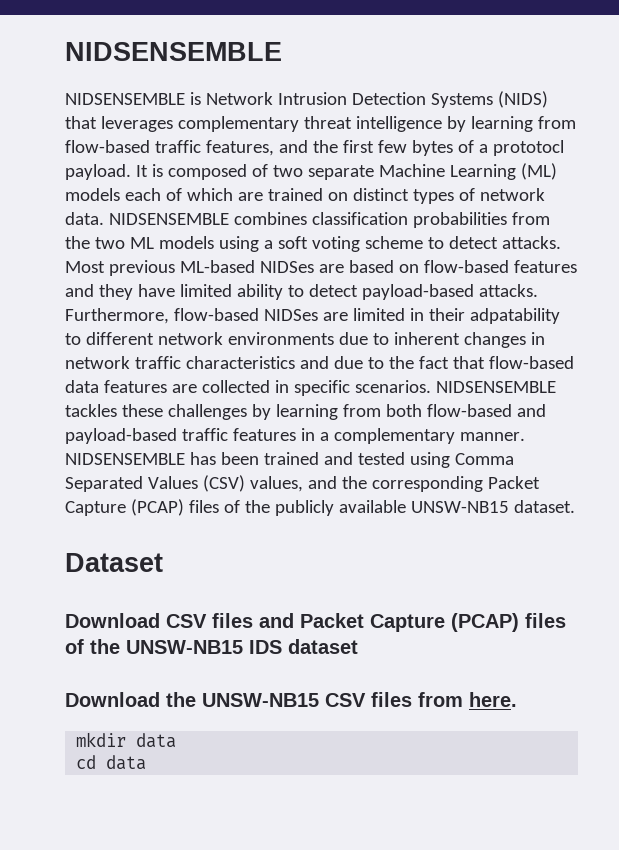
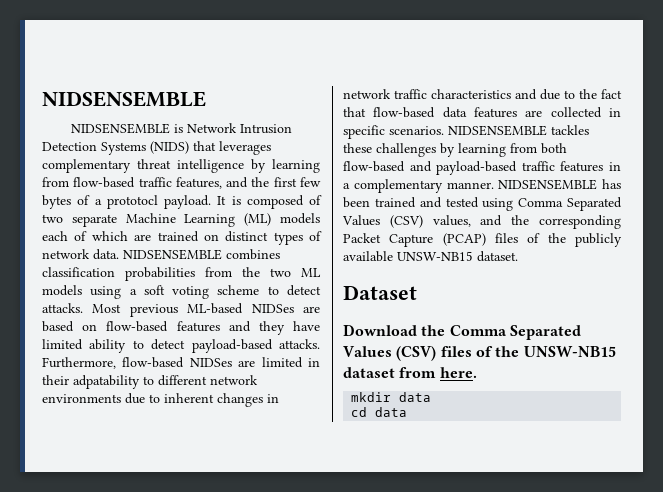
- Download CSV files and Packet Capture (PCAP) files of the UNSW-NB15 IDS dataset
- Download the UNSW-NB15 CSV files from here.
+ Download the Comma Separated Values (CSV) files of the UNSW-NB15 dataset from here.

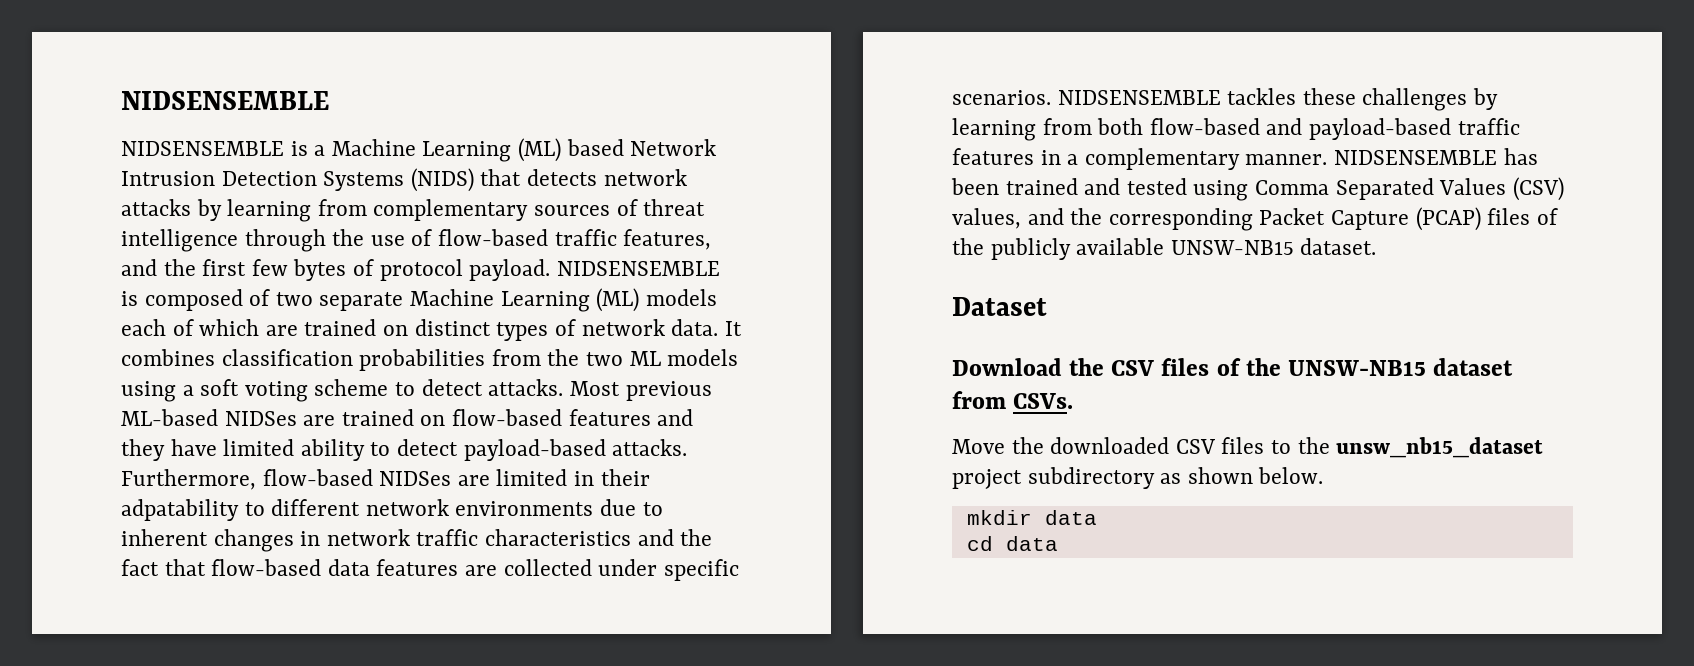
- NIDSENSEMBLE is Network Intrusion Detection Systems (NIDS) that leverages complementary threat intelligence by learning from flow-based traffic features, and the first few bytes of a prototocl payload. It is composed of two separate Machine Learning (ML) models each of which are trained on distinct types of network data.
+ NIDSENSEMBLE is a Machine Learning (ML) based Network Intrusion Detection Systems (NIDS) that detects network attacks by learning from complementary sources of threat intelligence through the use of flow-based traffic features, and the first few bytes of protocol payload. NIDSENSEMBLE is composed of two separate Machine Learning (ML) models each of which are trained on distinct types of network data.
- NIDSENSEMBLE combines classification probabilities from the two ML models using a soft voting scheme to detect attacks.
+ It combines classification probabilities from the two ML models using a soft voting scheme to detect attacks.
- Most previous ML-based NIDSes are based on flow-based features and they have limited ability to detect payload-based attacks.
+ Most previous ML-based NIDSes are trained on flow-based features and they have limited ability to detect payload-based attacks.
- Furthermore, flow-based NIDSes are limited in their adpatability to different network environments due to inherent changes in network traffic characteristics and due to the fact that flow-based data features are collected in specific scenarios.
+ Furthermore, flow-based NIDSes are limited in their adpatability to different network environments due to inherent changes in network traffic characteristics and the fact that flow-based data features are collected under specific scenarios.
- Download the Comma Separated Values (CSV) files of the UNSW-NB15 dataset from here.
+ Download the CSV files of the UNSW-NB15 dataset from CSVs.
+ Move the downloaded CSV files to the unsw_nb15_dataset project subdirectory as shown below.

